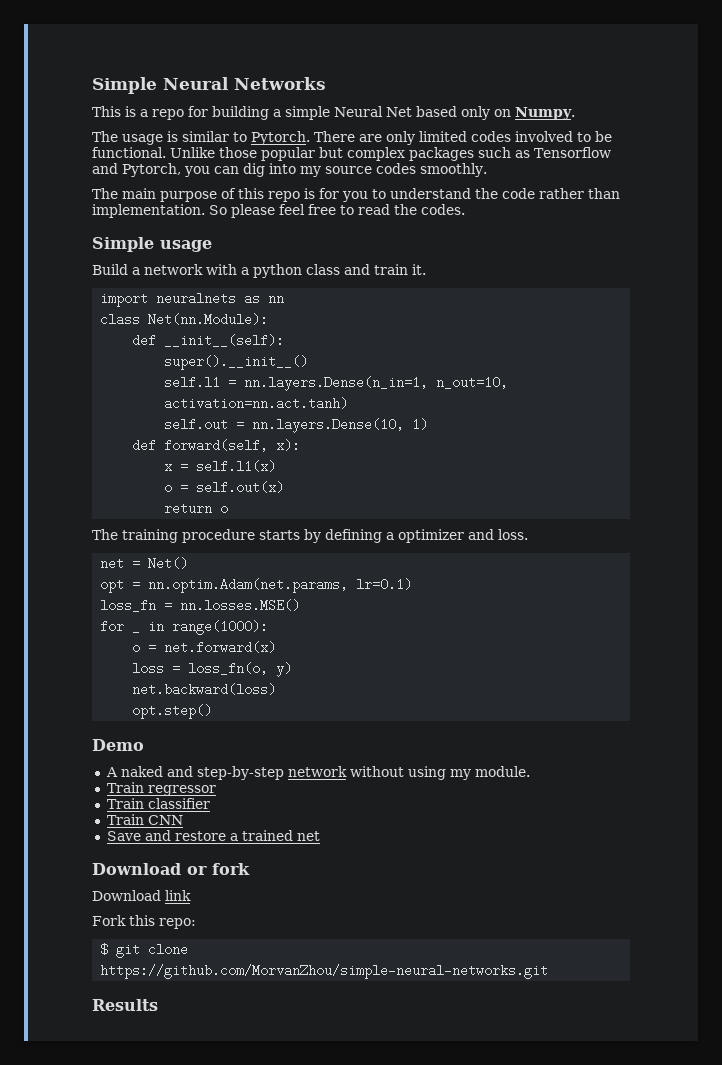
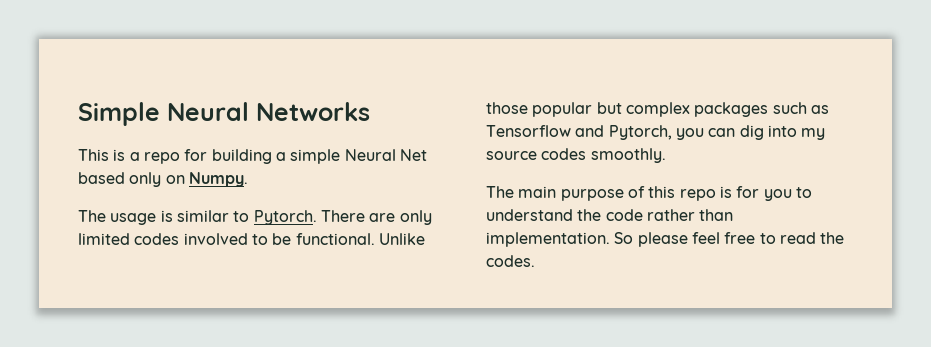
- Simple usage
- Build a network with a python class and train it.
- import neuralnets as nn
- class Net(nn.Module):
- def __init__(self):
- super().__init__()
- self.l1 = nn.layers.Dense(n_in=1, n_out=10, activation=nn.act.tanh)
- self.out = nn.layers.Dense(10, 1)
- def forward(self, x):
- x = self.l1(x)
- o = self.out(x)
- return o
- The training procedure starts by defining a optimizer and loss.
- net = Net()
- opt = nn.optim.Adam(net.params, lr=0.1)
- loss_fn = nn.losses.MSE()
- for _ in range(1000):
- o = net.forward(x)
- loss = loss_fn(o, y)
- net.backward(loss)
- opt.step()
- Demo
- A naked and step-by-step network without using my module.
- Train regressor
- Train classifier
- Train CNN
- Save and restore a trained net
- Download or fork
- Download link
- Fork this repo:
- $ git clone https://github.com/MorvanZhou/simple-neural-networks.git
- Results

